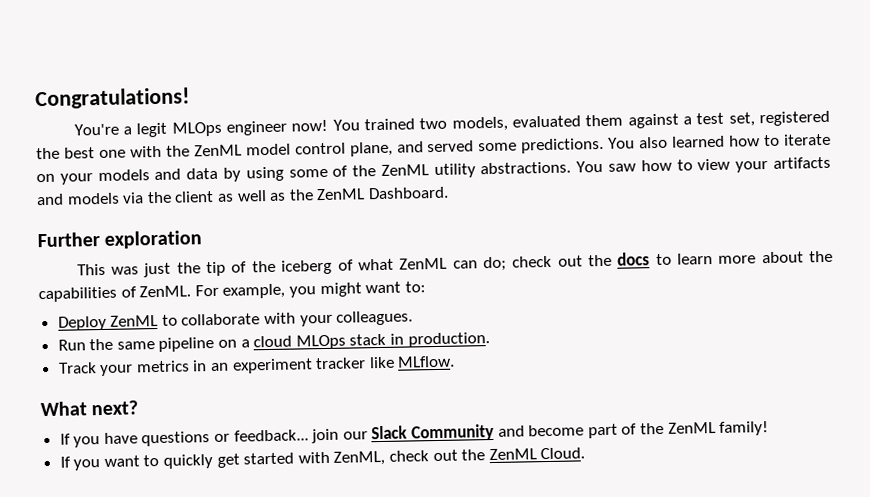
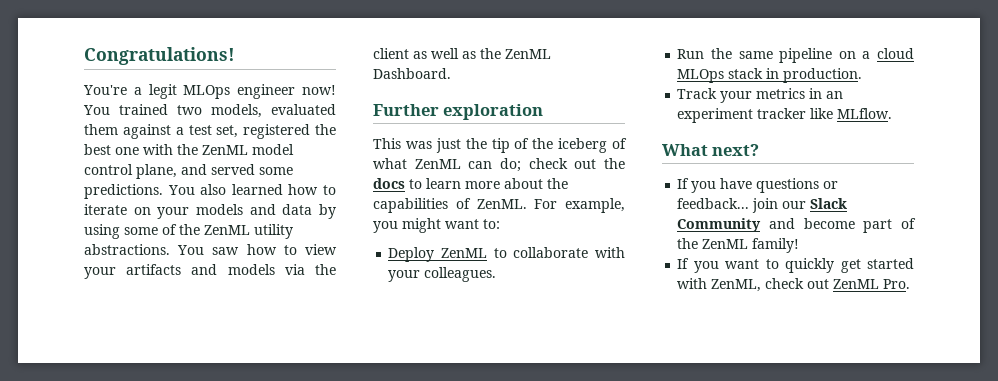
- If you want to quickly get started with ZenML, check out the ZenML Cloud.
+ If you want to quickly get started with ZenML, check out ZenML Pro.

